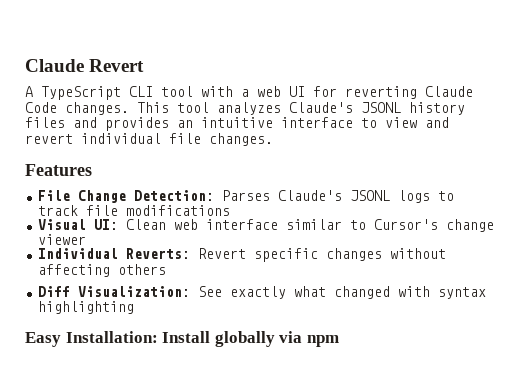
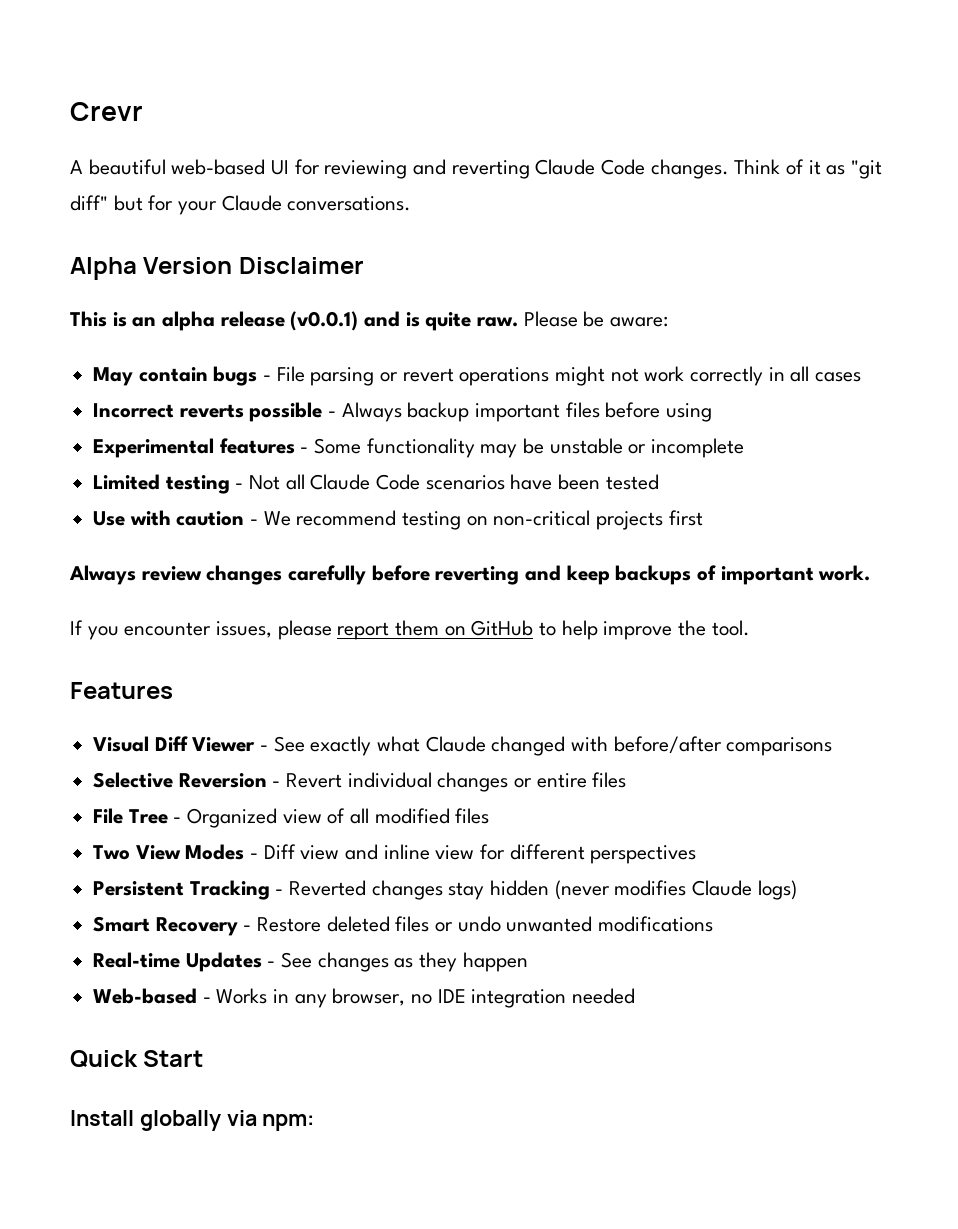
- Claude Revert
+ Crevr
- A TypeScript CLI tool with a web UI for reverting Claude Code changes. This tool analyzes Claude's JSONL history files and provides an intuitive interface to view and revert individual file changes.
+ A beautiful web-based UI for reviewing and reverting Claude Code changes. Think of it as "git diff" but for your Claude conversations.
+ Alpha Version Disclaimer
+ This is an alpha release (v0.0.1) and is quite raw. Please be aware:
+ May contain bugs - File parsing or revert operations might not work correctly in all cases
+ Incorrect reverts possible - Always backup important files before using
+ Experimental features - Some functionality may be unstable or incomplete
+ Limited testing - Not all Claude Code scenarios have been tested
+ Use with caution - We recommend testing on non-critical projects first
+ Always review changes carefully before reverting and keep backups of important work.
+ If you encounter issues, please report them on GitHub to help improve the tool.
  Features
- File Change Detection: Parses Claude's JSONL logs to track file modifications
- Visual UI: Clean web interface similar to Cursor's change viewer
- Individual Reverts: Revert specific changes without affecting others
- Diff Visualization: See exactly what changed with syntax highlighting
- Easy Installation: Install globally via npm
+ Visual Diff Viewer - See exactly what Claude changed with before/after comparisons
+ Selective Reversion - Revert individual changes or entire files
+ File Tree - Organized view of all modified files
+ Two View Modes - Diff view and inline view for different perspectives
+ Persistent Tracking - Reverted changes stay hidden (never modifies Claude logs)
+ Smart Recovery - Restore deleted files or undo unwanted modifications
+ Real-time Updates - See changes as they happen
+ Web-based - Works in any browser, no IDE integration needed
+ Quick Start
+ Install globally via npm:

